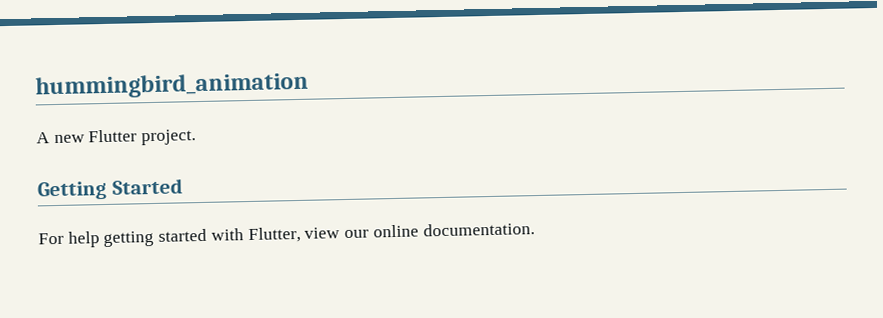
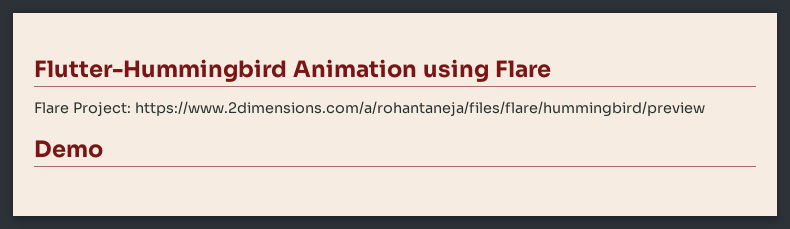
- hummingbird_animation
- A new Flutter project.
- Getting Started
- For help getting started with Flutter, view our online documentation.
+ Flutter-Hummingbird Animation using Flare
+ Flare Project: https://www.2dimensions.com/a/rohantaneja/files/flare/hummingbird/preview
+ Demo

